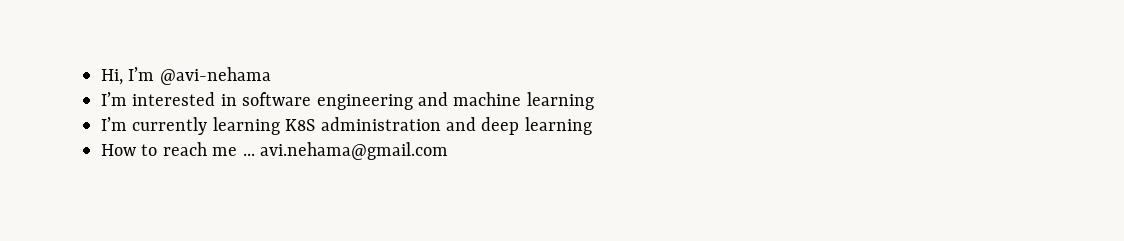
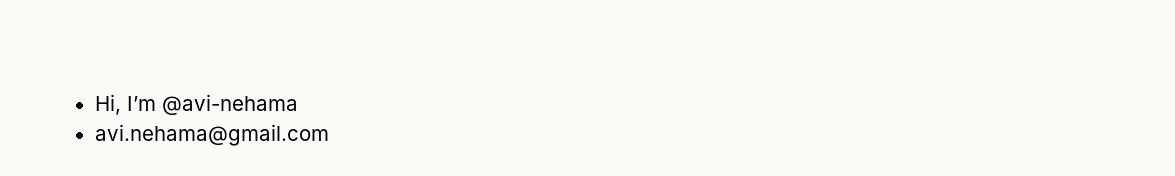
- I’m interested in software engineering and machine learning
- I’m currently learning K8S administration and deep learning
- How to reach me ... avi.nehama@gmail.com
+ avi.nehama@gmail.com

